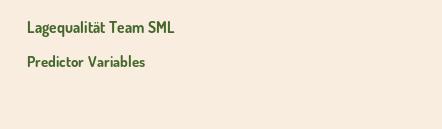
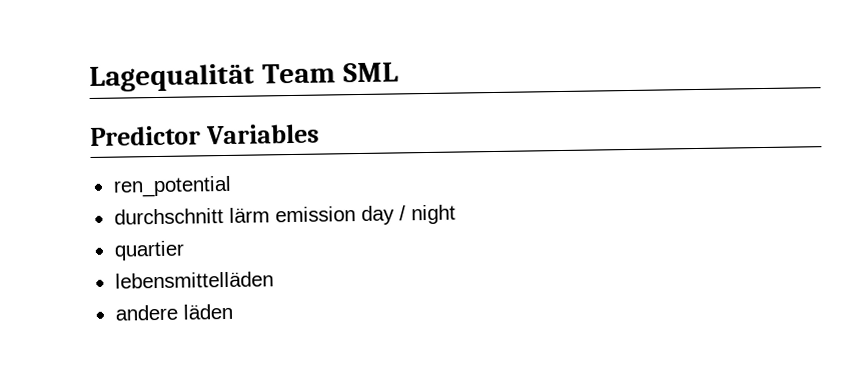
+ ren_potential
+ durchschnitt lärm emission day / night
+ quartier
+ lebensmittelläden
+ andere läden

